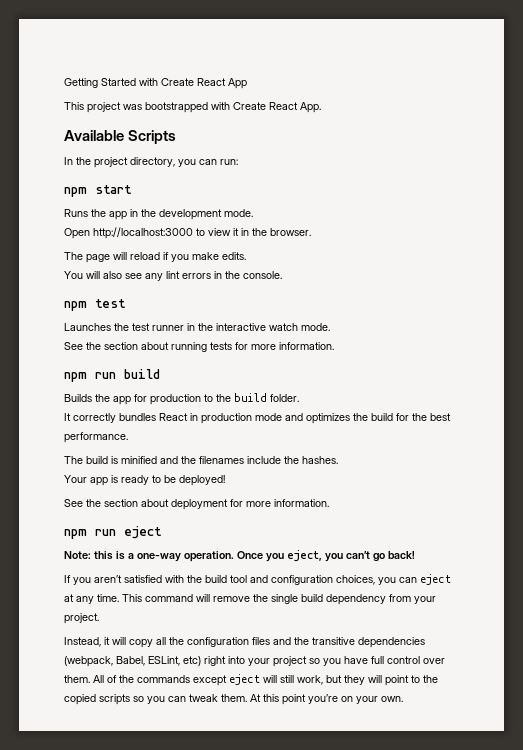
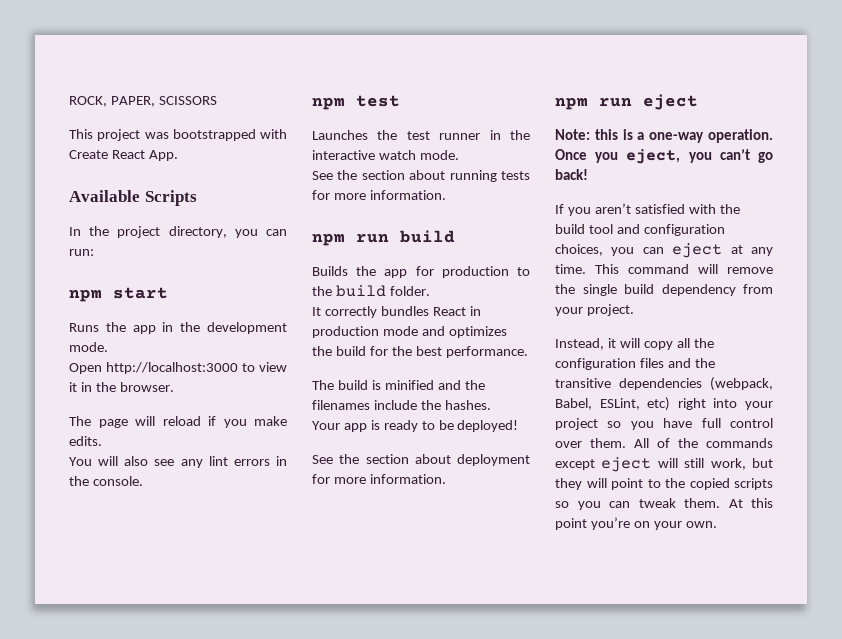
- Getting Started with Create React App
+ ROCK, PAPER, SCISSORS

